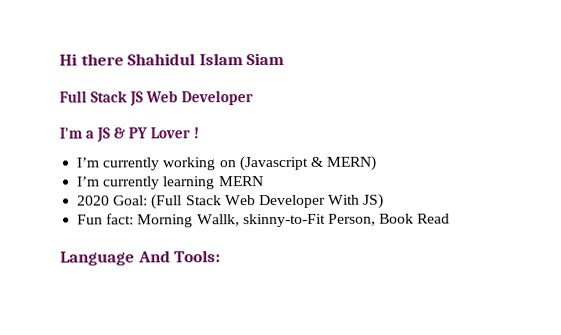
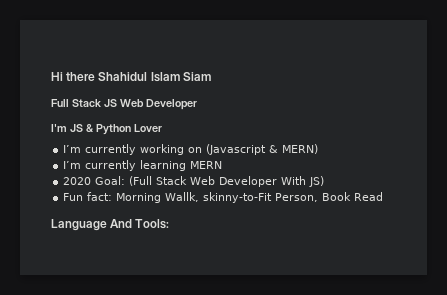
- I'm a JS & PY Lover !
+ I'm JS & Python Lover

